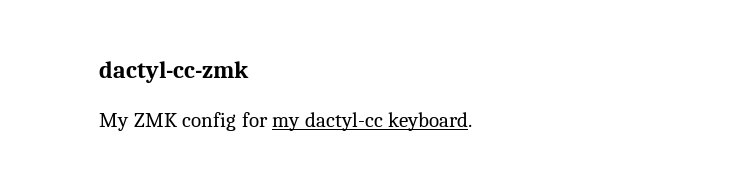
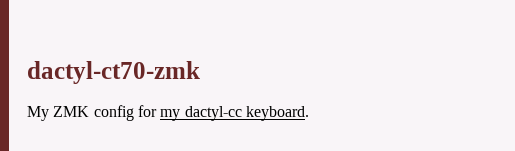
- dactyl-cc-zmk
+ dactyl-ct70-zmk

